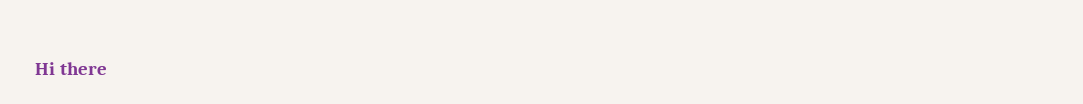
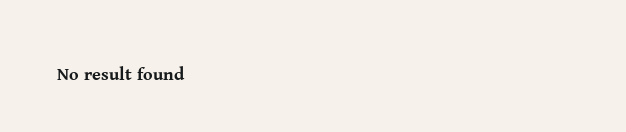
- Hi there
+ No result found

